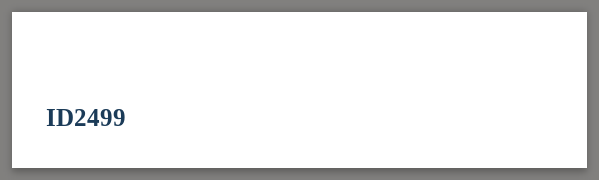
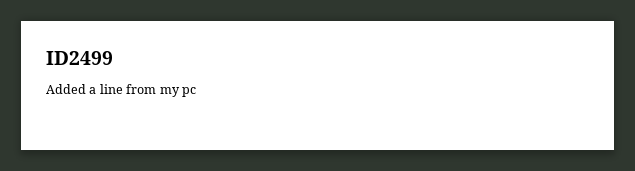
+ Added a line from my pc

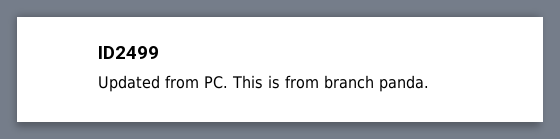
- Added a line from my pc
+ Updated from PC. This is from branch panda.

